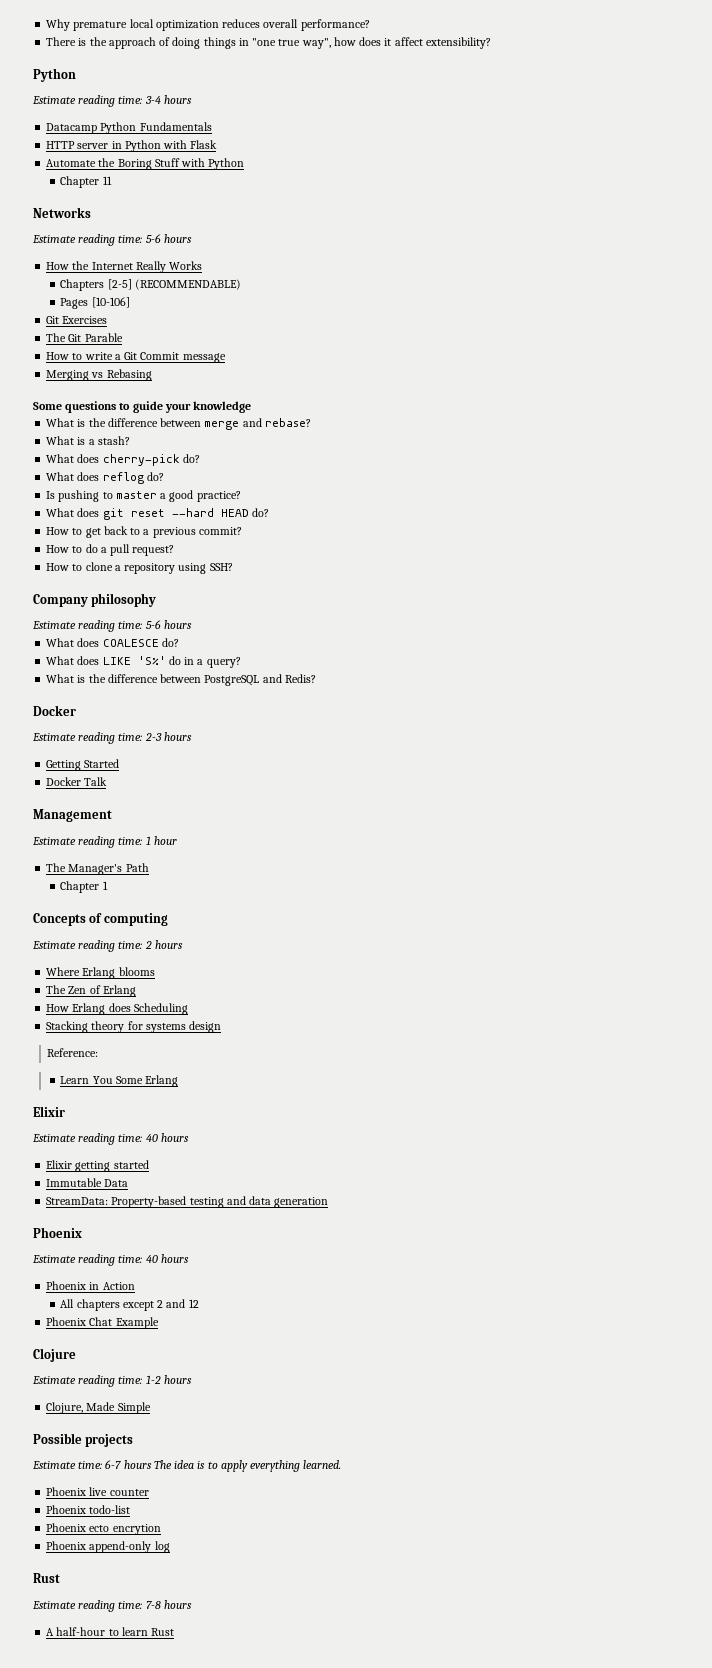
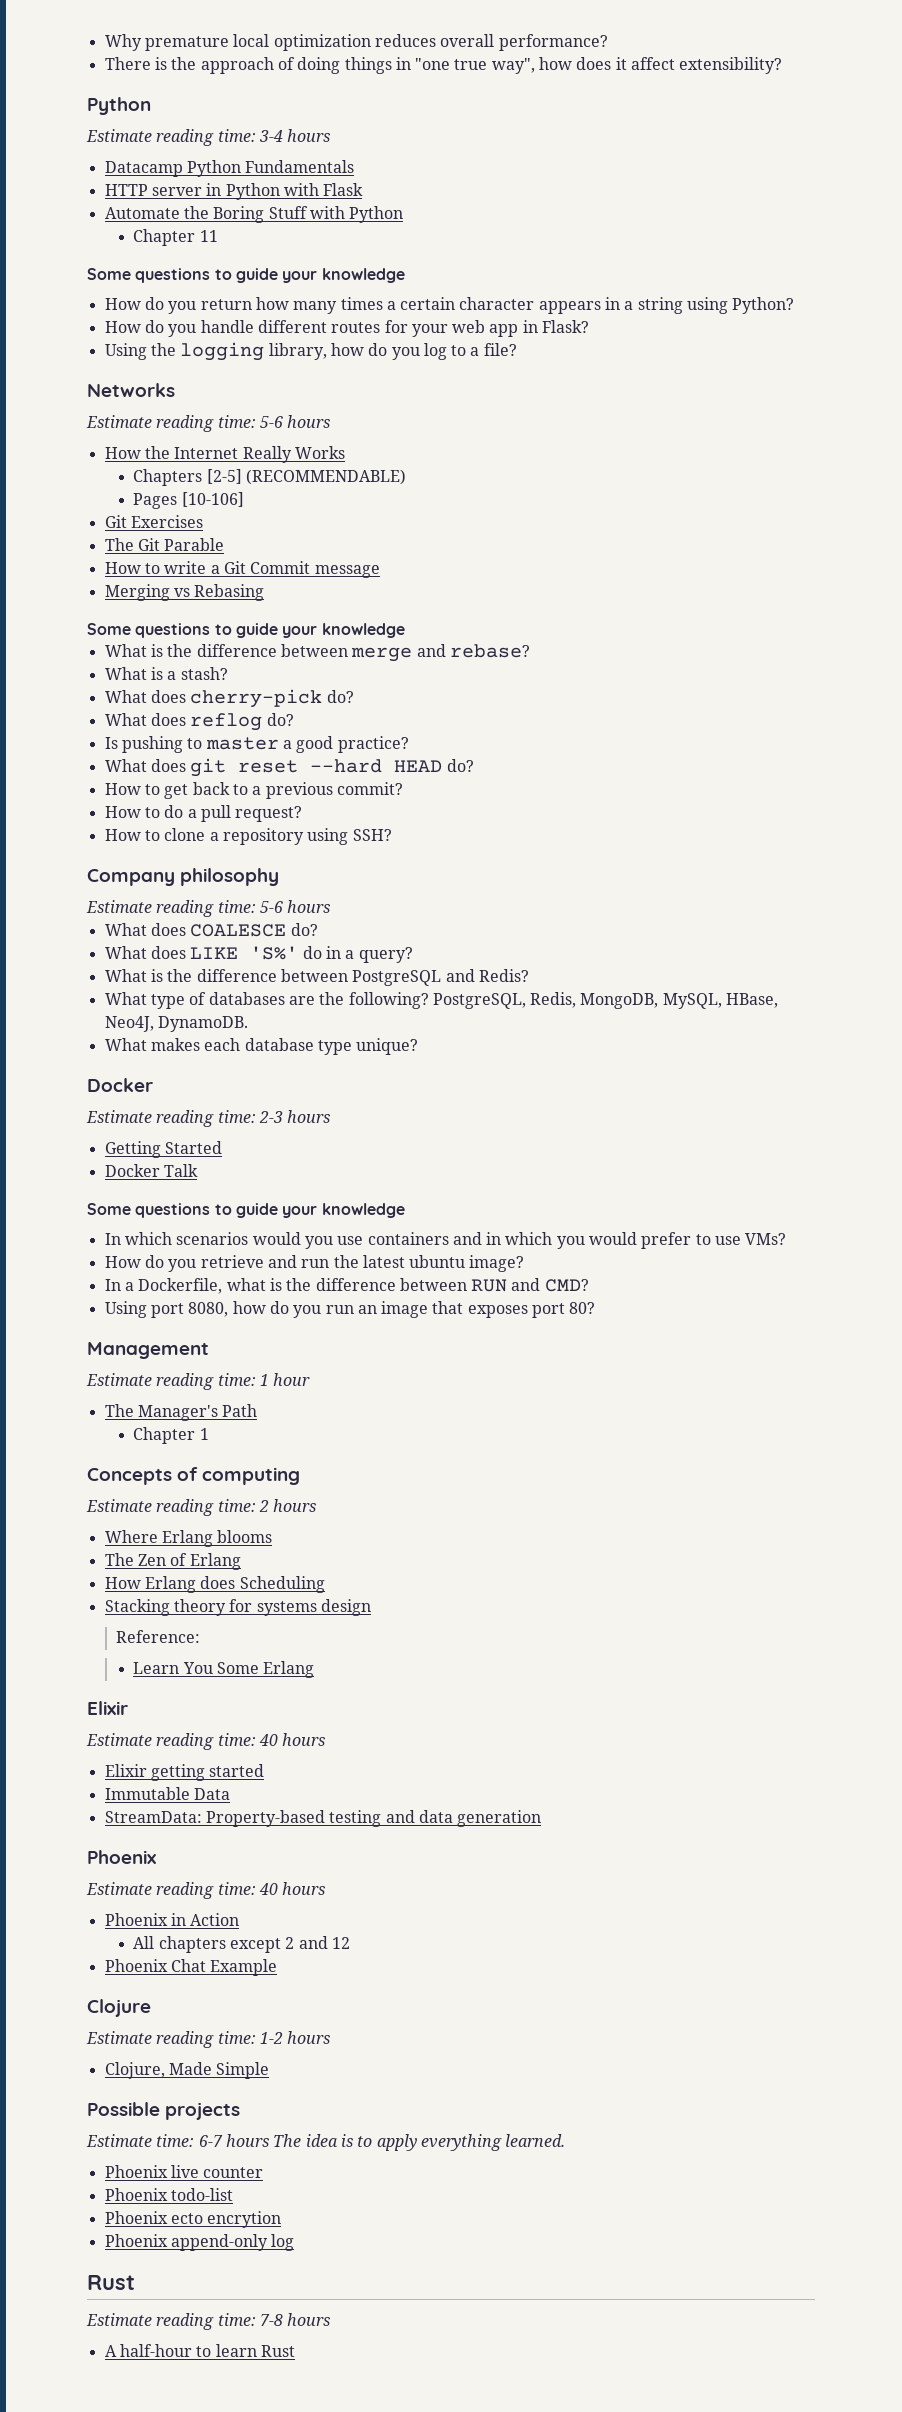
  Chapter 11
+ Some questions to guide your knowledge
+ How do you return how many times a certain character appears in a string using Python?
+ How do you handle different routes for your web app in Flask?
+ Using the logging library, how do you log to a file?
+ What type of databases are the following? PostgreSQL, Redis, MongoDB, MySQL, HBase, Neo4J, DynamoDB.
+ What makes each database type unique?
  Docker Talk
+ Some questions to guide your knowledge
+ In which scenarios would you use containers and in which you would prefer to use VMs?
+ How do you retrieve and run the latest ubuntu image?
+ In a Dockerfile, what is the difference between RUN and CMD?
+ Using port 8080, how do you run an image that exposes port 80?

